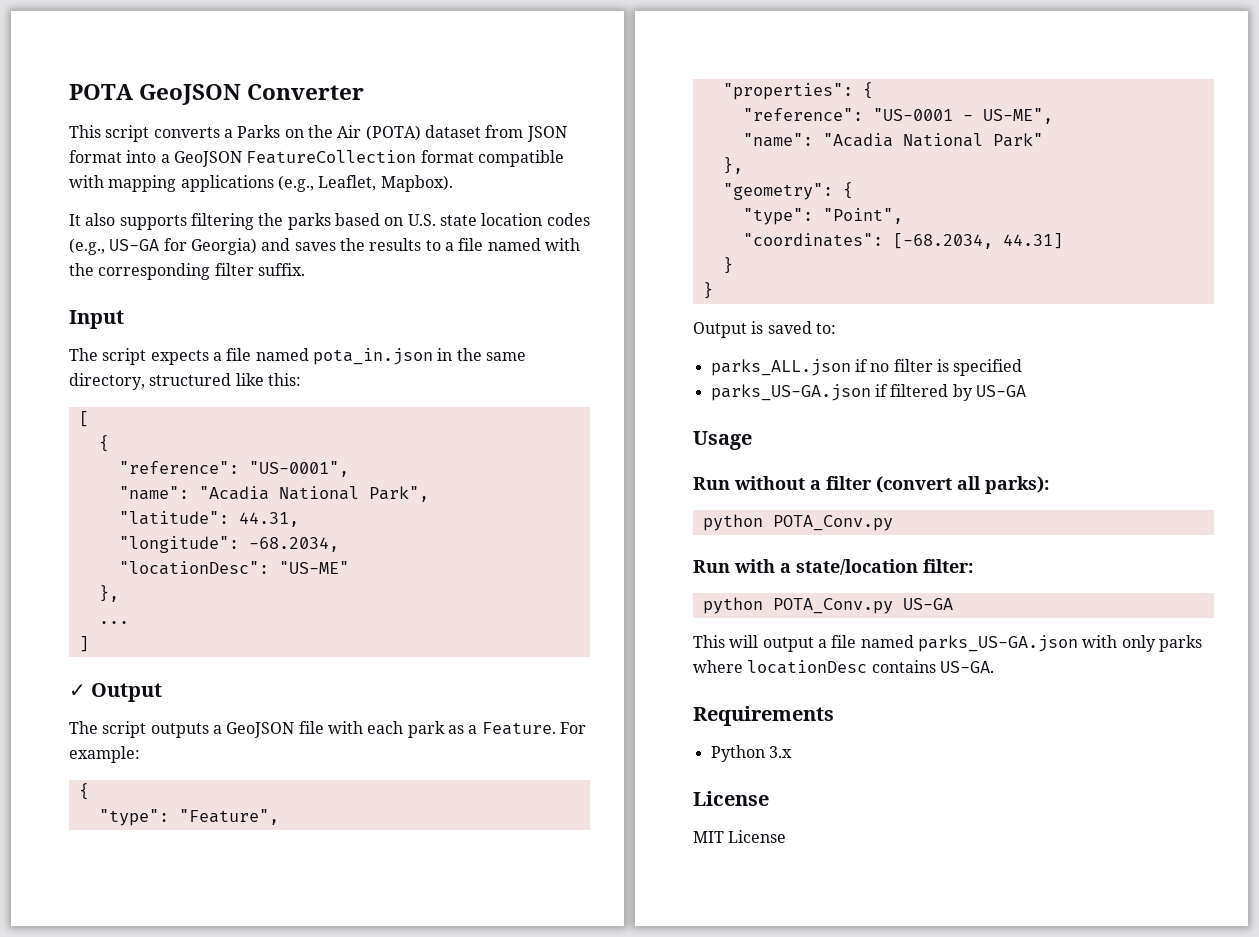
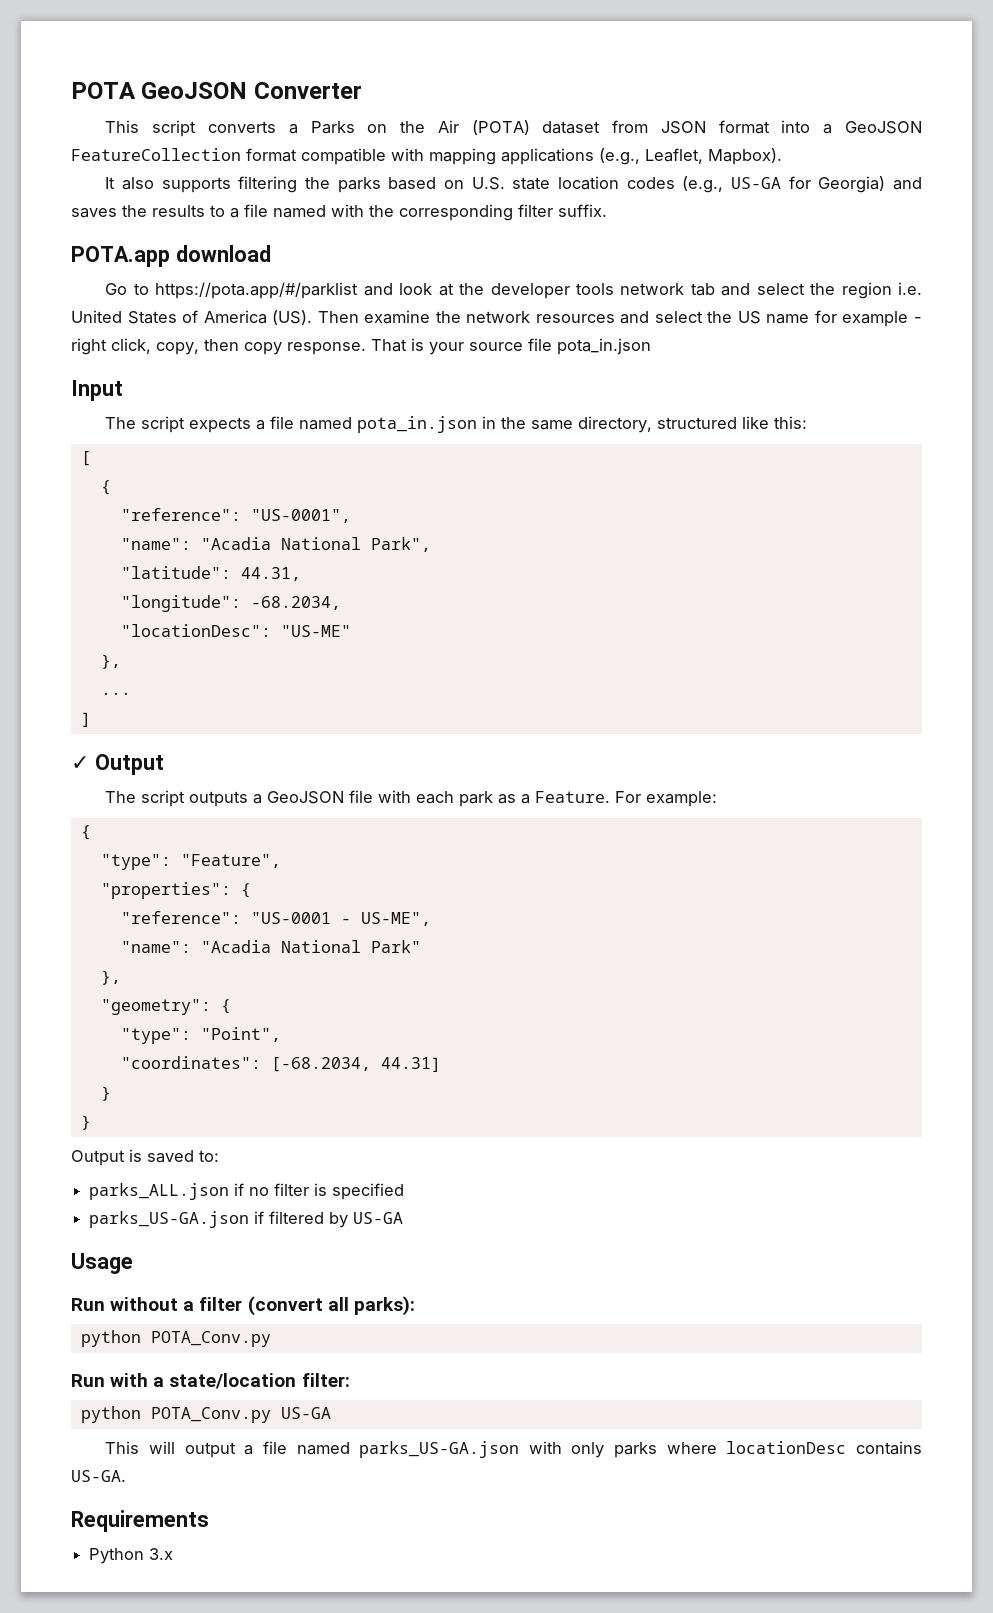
+ POTA.app download
+ Go to https://pota.app/#/parklist and look at the developer tools network tab and select the region i.e. United States of America (US). Then examine the network resources and select the US name for example - right click, copy, then copy response. That is your source file pota_in.json
  Python 3.x
- License
- MIT License

